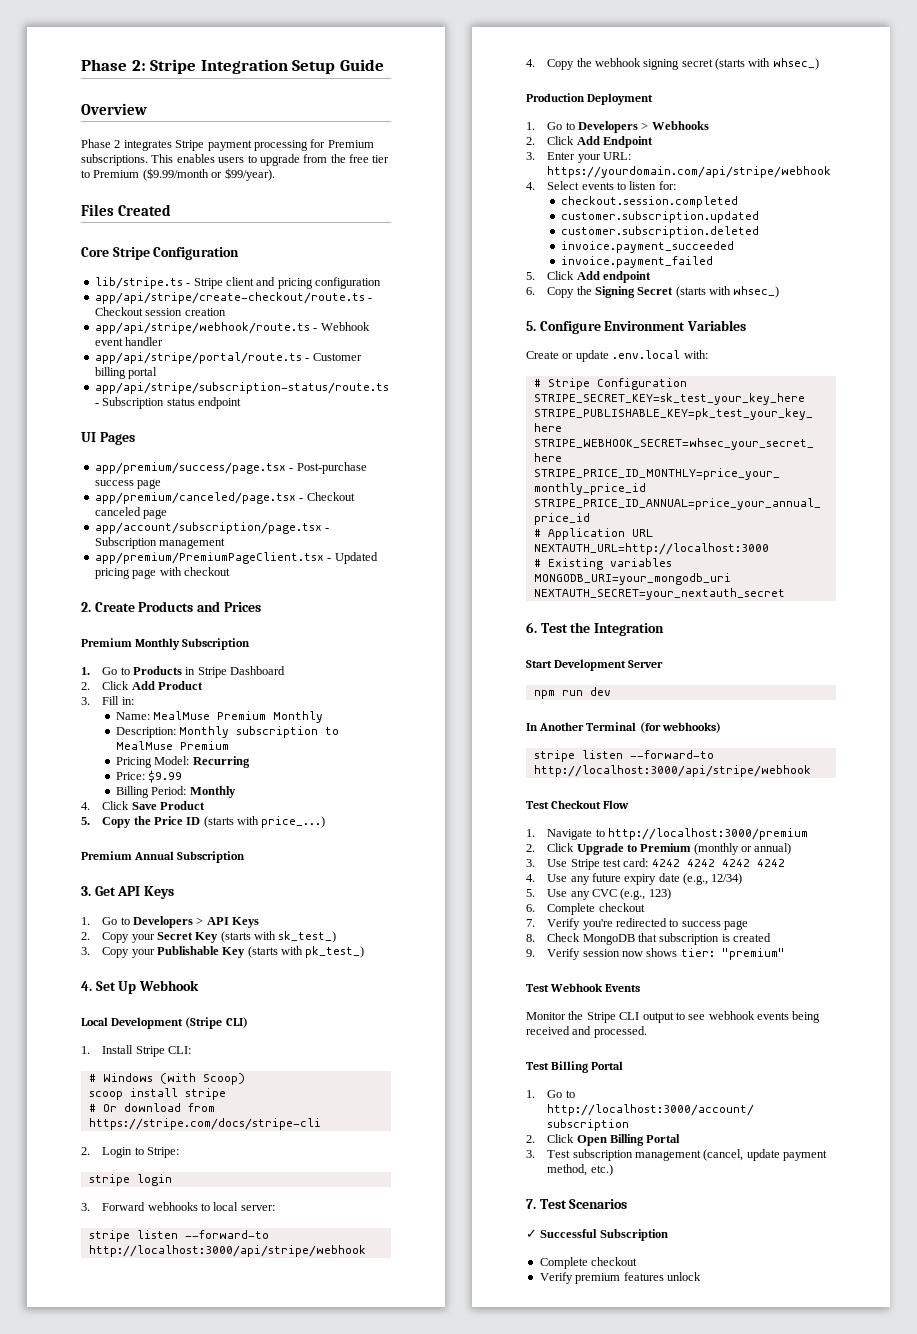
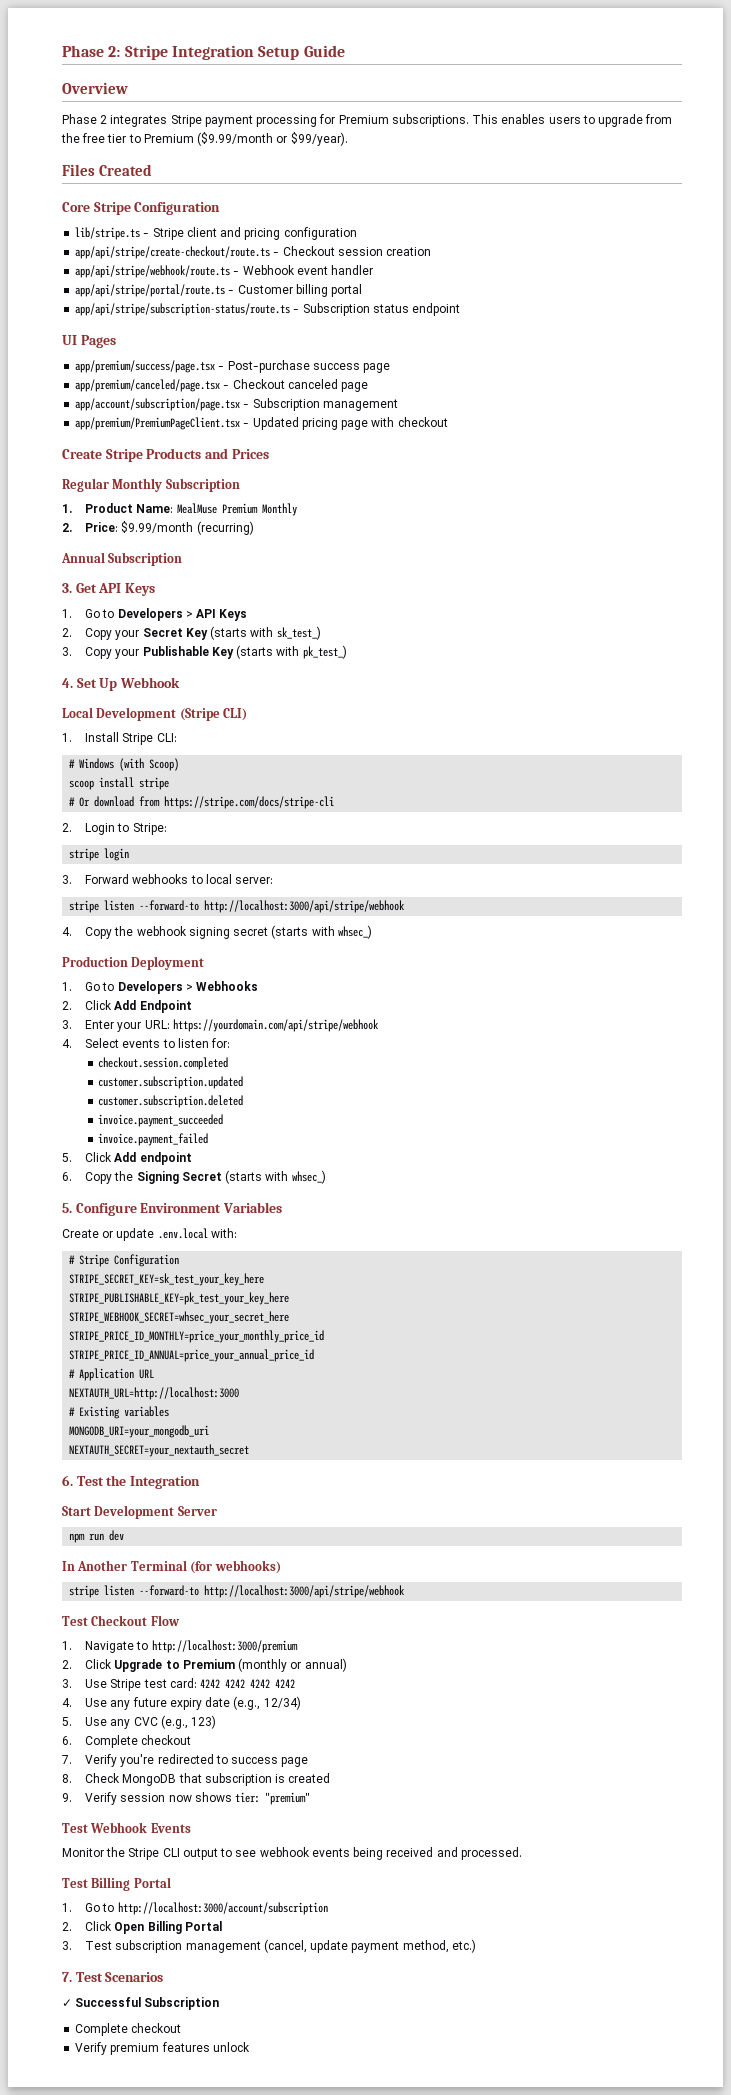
- 2. Create Products and Prices
+ Create Stripe Products and Prices
- Premium Monthly Subscription
+ Regular Monthly Subscription
- 1. Go to Products in Stripe Dashboard
- 2. Click Add Product
- 3. Fill in:
- Name: MealMuse Premium Monthly
- Description: Monthly subscription to MealMuse Premium
- Pricing Model: Recurring
- Price: $9.99
- Billing Period: Monthly
- 4. Click Save Product
- 5. Copy the Price ID (starts with price_...)
- Premium Annual Subscription
+ 1. Product Name: MealMuse Premium Monthly
+ 2. Price: $9.99/month (recurring)
+ Annual Subscription

